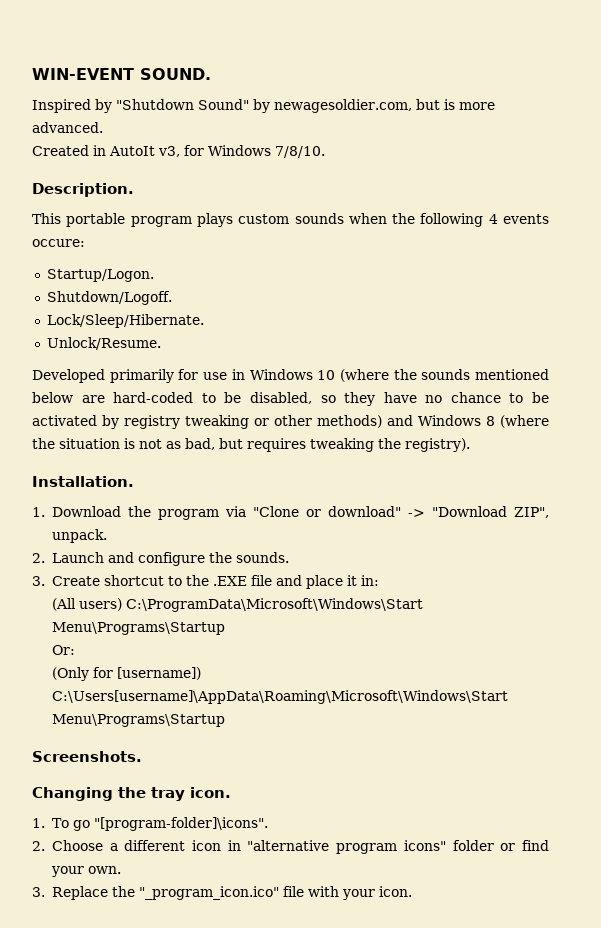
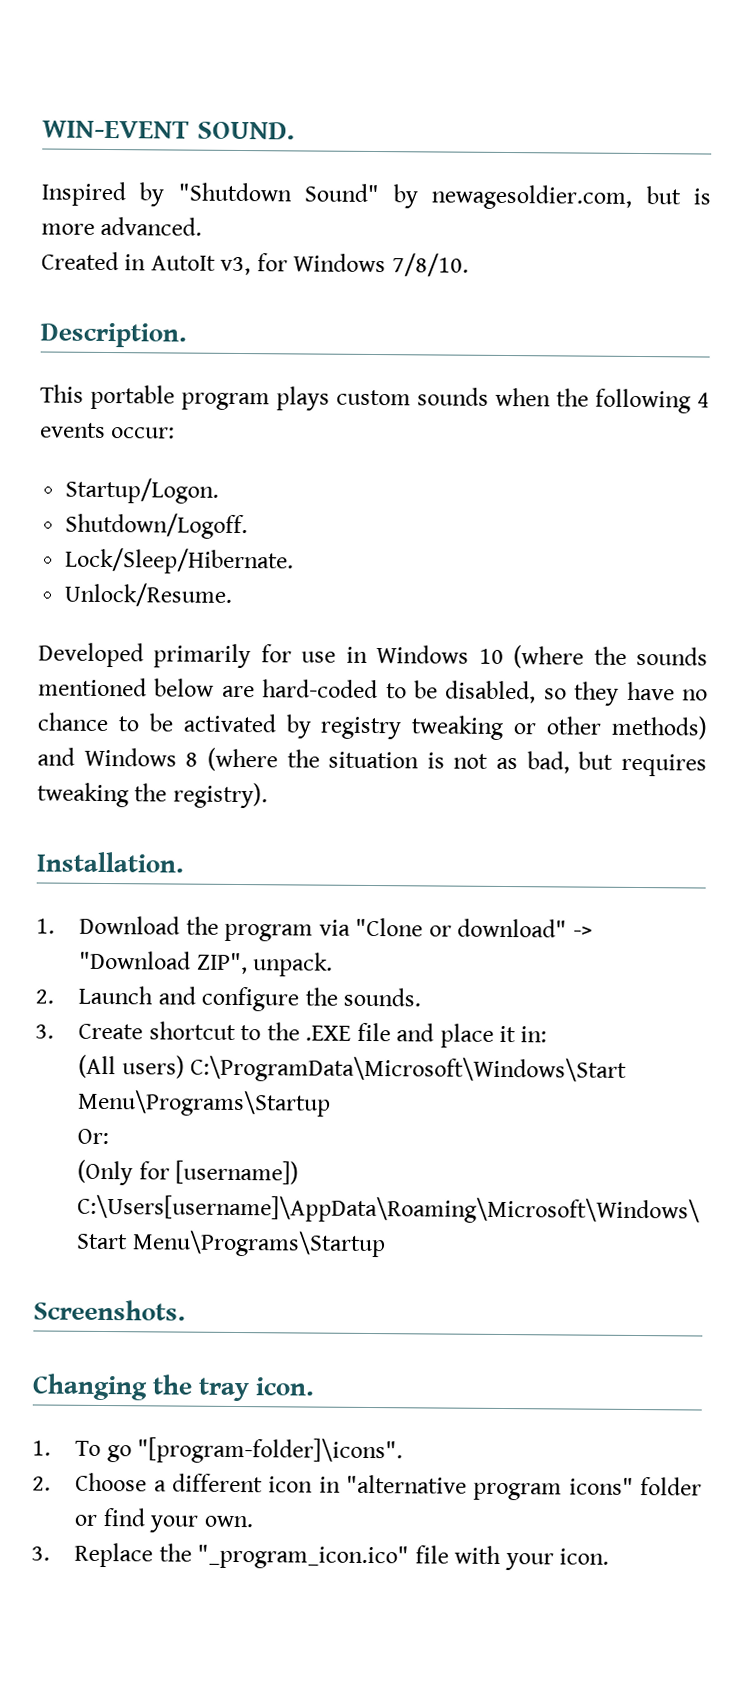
- This portable program plays custom sounds when the following 4 events occure:
+ This portable program plays custom sounds when the following 4 events occur:

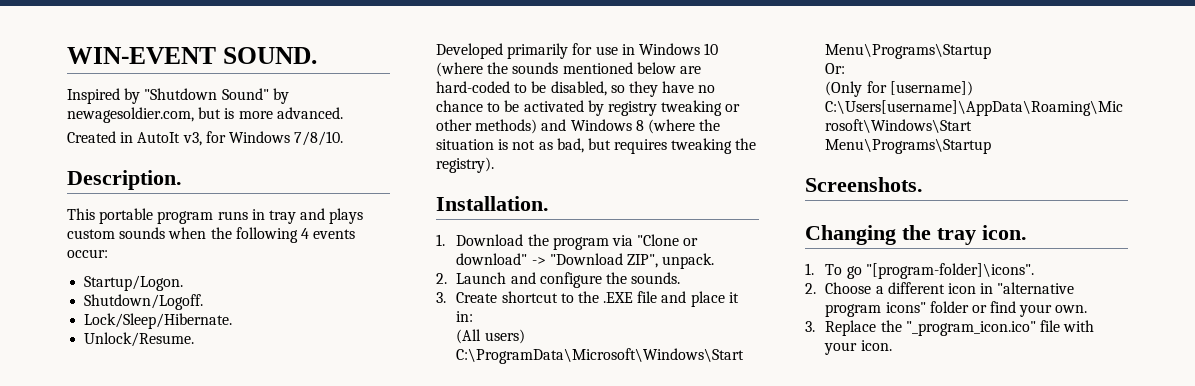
- This portable program plays custom sounds when the following 4 events occur:
+ This portable program runs in tray and plays custom sounds when the following 4 events occur:

